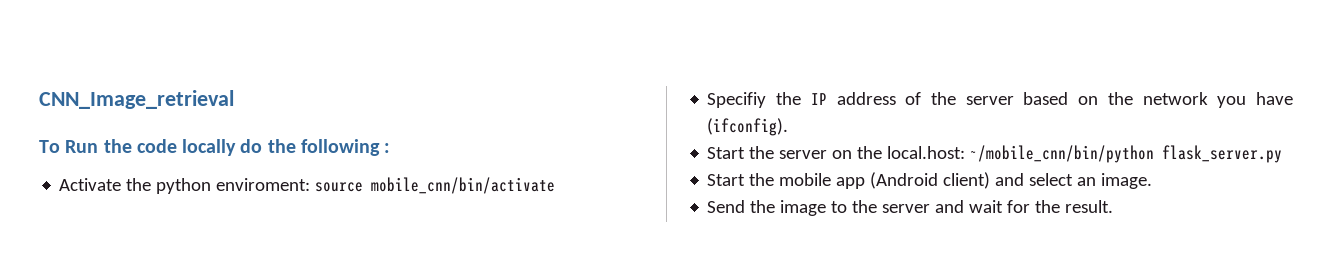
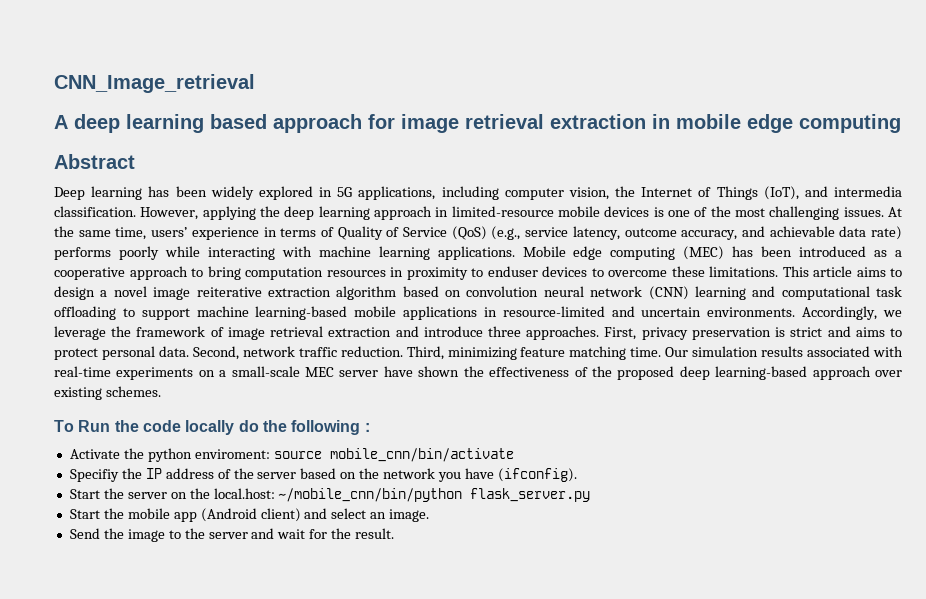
+ A deep learning based approach for image retrieval extraction in mobile edge computing
+ Abstract
+ Deep learning has been widely explored in 5G applications, including computer vision, the Internet of Things (IoT), and intermedia classification. However, applying the deep learning approach in limited-resource mobile devices is one of the most challenging issues. At the same time, users’ experience in terms of Quality of Service (QoS) (e.g., service latency, outcome accuracy, and achievable data rate) performs poorly while interacting with machine learning applications. Mobile edge computing (MEC) has been introduced as a cooperative approach to bring computation resources in proximity to enduser devices to overcome these limitations. This article aims to design a novel image reiterative extraction algorithm based on convolution neural network (CNN) learning and computational task offloading to support machine learning-based mobile applications in resource-limited and uncertain environments. Accordingly, we leverage the framework of image retrieval extraction and introduce three approaches. First, privacy preservation is strict and aims to protect personal data. Second, network traffic reduction. Third, minimizing feature matching time. Our simulation results associated with real-time experiments on a small-scale MEC server have shown the effectiveness of the proposed deep learning-based approach over existing schemes.

